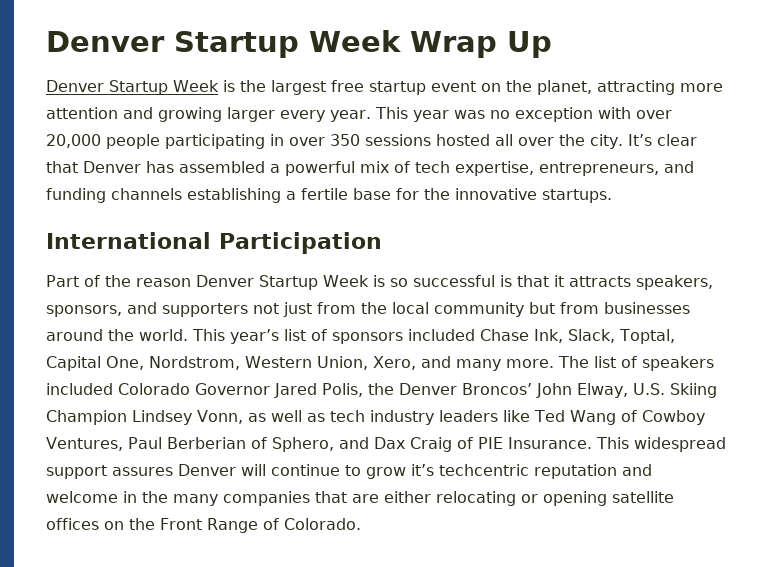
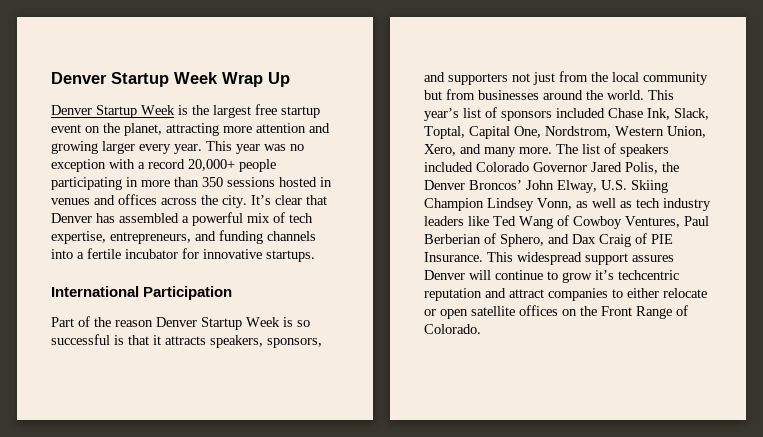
- This year was no exception with over 20,000 people participating in over 350 sessions hosted all over the city.
+ This year was no exception with a record 20,000+ people participating in more than 350 sessions hosted in venues and offices across the city.
- It’s clear that Denver has assembled a powerful mix of tech expertise, entrepreneurs, and funding channels establishing a fertile base for the innovative startups.
+ It’s clear that Denver has assembled a powerful mix of tech expertise, entrepreneurs, and funding channels into a fertile incubator for innovative startups.
- This widespread support assures Denver will continue to grow it’s techcentric reputation and welcome in the many companies that are either relocating or opening satellite offices on the Front Range of Colorado.
+ This widespread support assures Denver will continue to grow it’s techcentric reputation and attract companies to either relocate or open satellite offices on the Front Range of Colorado.

